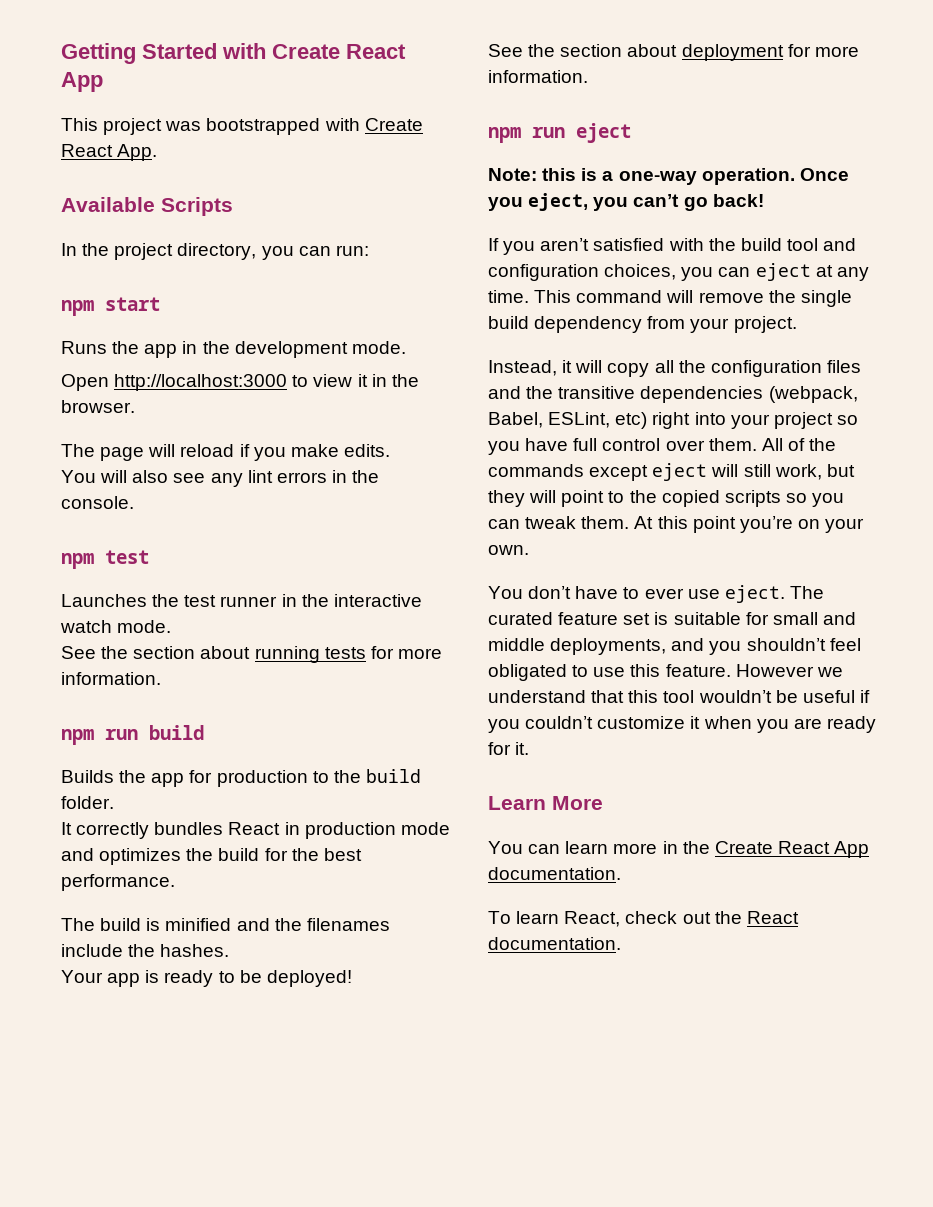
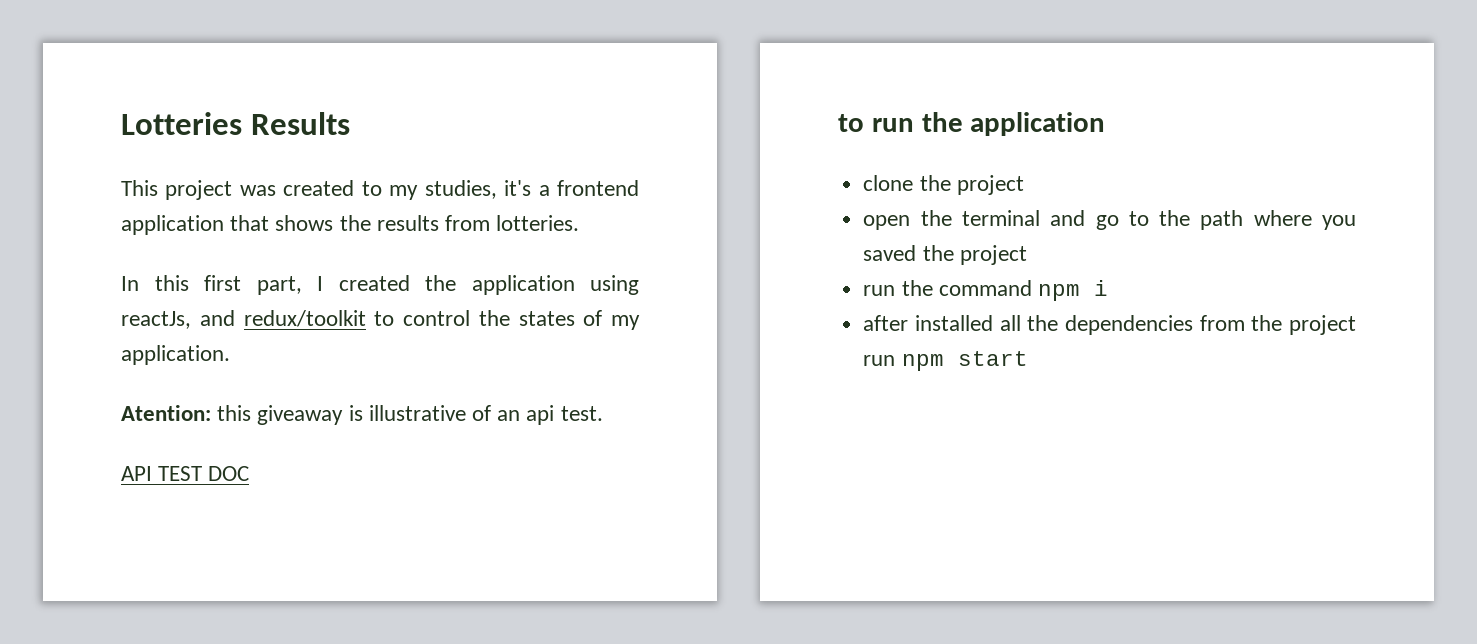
- Getting Started with Create React App
- This project was bootstrapped with Create React App.
- Available Scripts
- In the project directory, you can run:
- npm start
- Runs the app in the development mode.
- Open http://localhost:3000 to view it in the browser.
- The page will reload if you make edits.
- You will also see any lint errors in the console.
- npm test
- Launches the test runner in the interactive watch mode.
- See the section about running tests for more information.
- npm run build
- Builds the app for production to the build folder.
- It correctly bundles React in production mode and optimizes the build for the best performance.
- The build is minified and the filenames include the hashes.
- Your app is ready to be deployed!
- See the section about deployment for more information.
- npm run eject
- Note: this is a one-way operation. Once you eject, you can’t go back!
- If you aren’t satisfied with the build tool and configuration choices, you can eject at any time. This command will remove the single build dependency from your project.
- Instead, it will copy all the configuration files and the transitive dependencies (webpack, Babel, ESLint, etc) right into your project so you have full control over them. All of the commands except eject will still work, but they will point to the copied scripts so you can tweak them. At this point you’re on your own.
- You don’t have to ever use eject. The curated feature set is suitable for small and middle deployments, and you shouldn’t feel obligated to use this feature. However we understand that this tool wouldn’t be useful if you couldn’t customize it when you are ready for it.
- Learn More
- You can learn more in the Create React App documentation.
- To learn React, check out the React documentation.
+ Lotteries Results
+ This project was created to my studies, it's a frontend application that shows the results from lotteries.
+ In this first part, I created the application using reactJs, and redux/toolkit to control the states of my application.
+ Atention: this giveaway is illustrative of an api test.
+ API TEST DOC
+ to run the application
+ clone the project
+ open the terminal and go to the path where you saved the project
+ run the command npm i
+ after installed all the dependencies from the project run npm start

